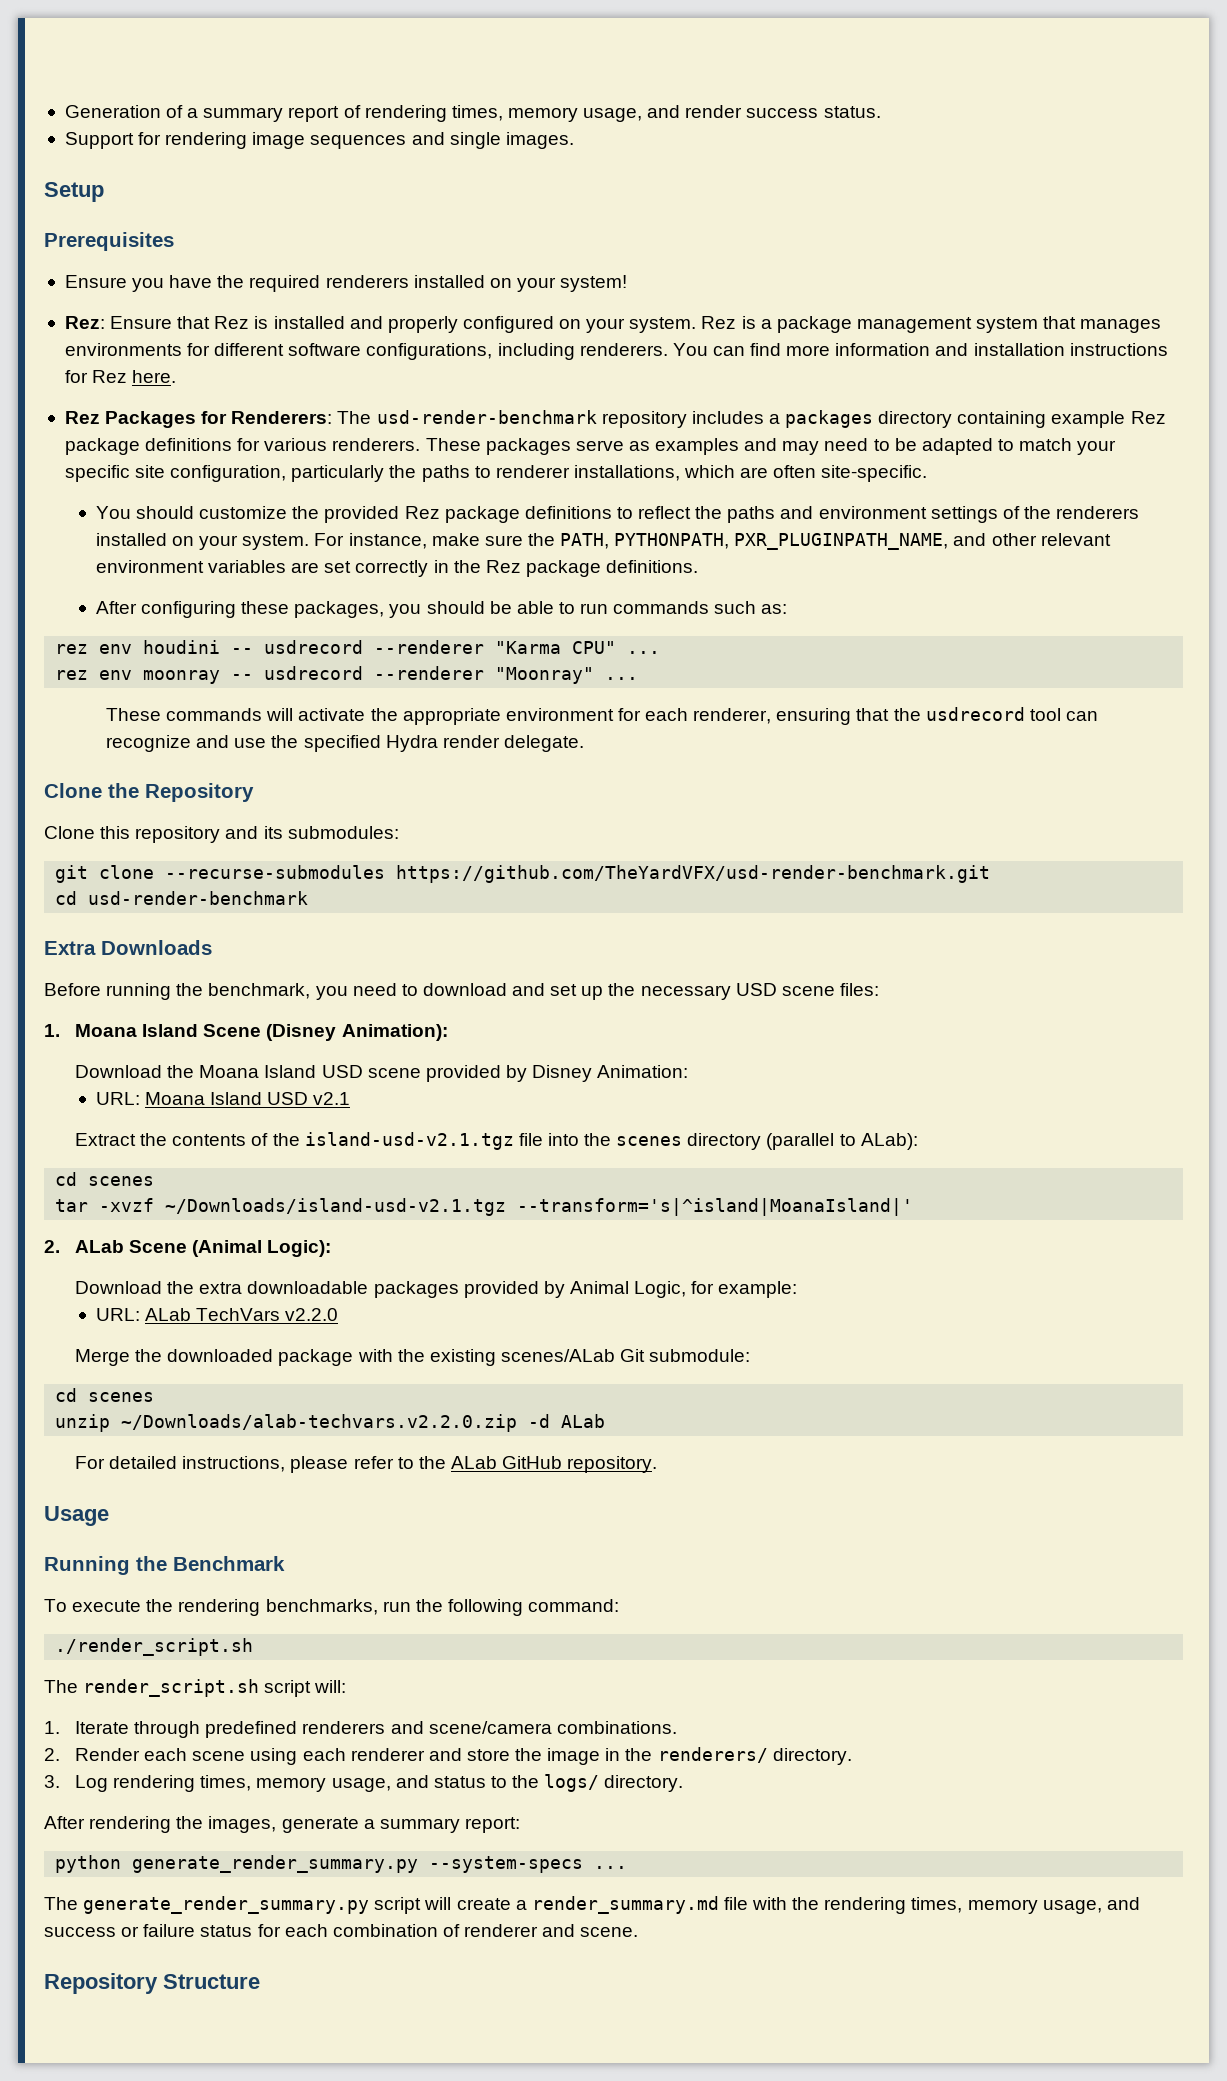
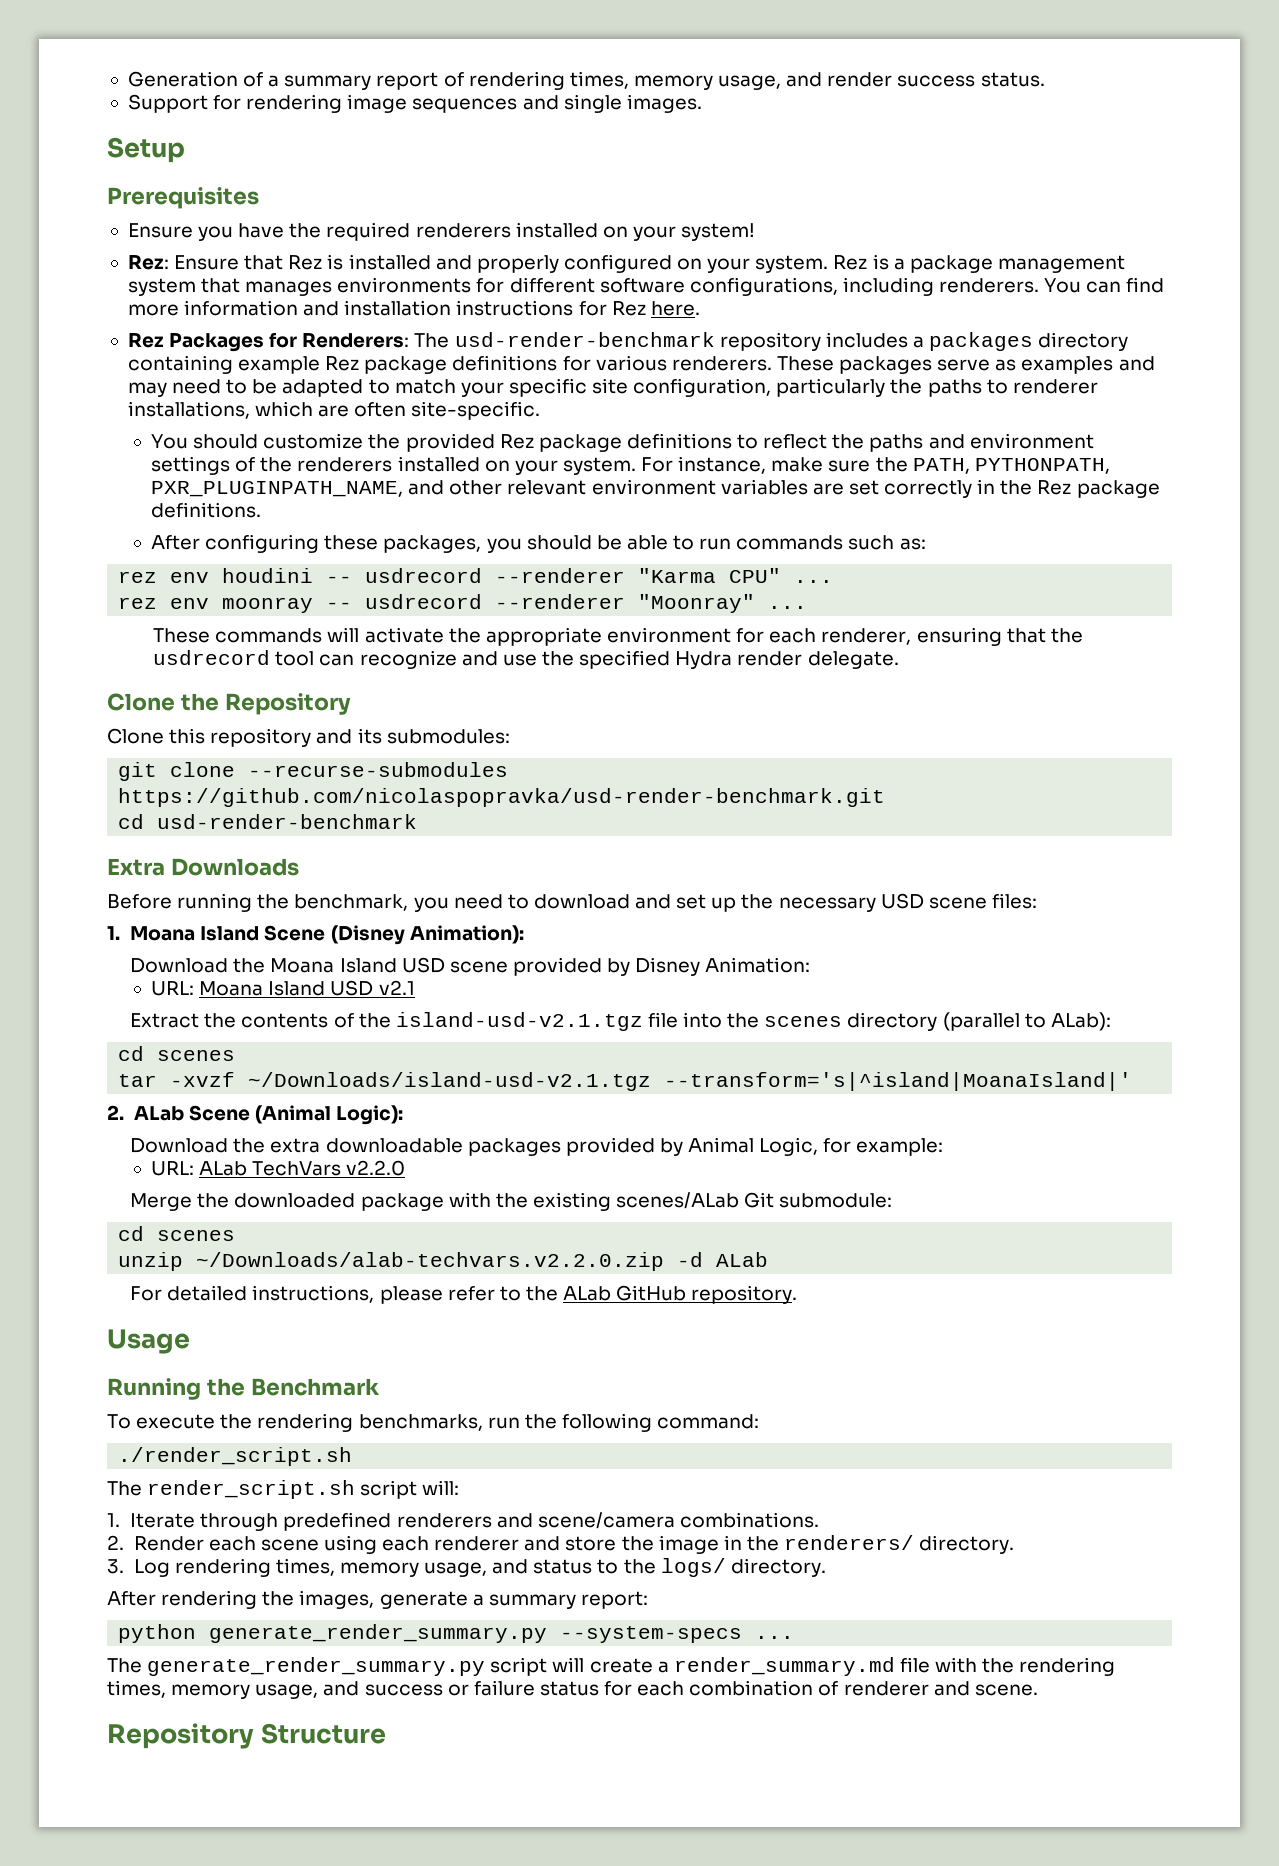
- git clone --recurse-submodules https://github.com/TheYardVFX/usd-render-benchmark.git
+ git clone --recurse-submodules https://github.com/nicolaspopravka/usd-render-benchmark.git

